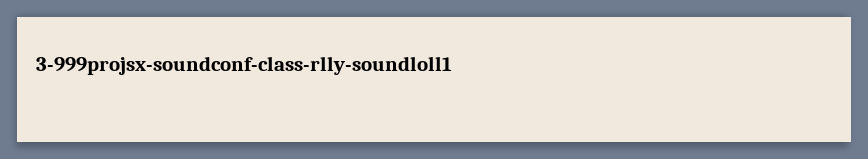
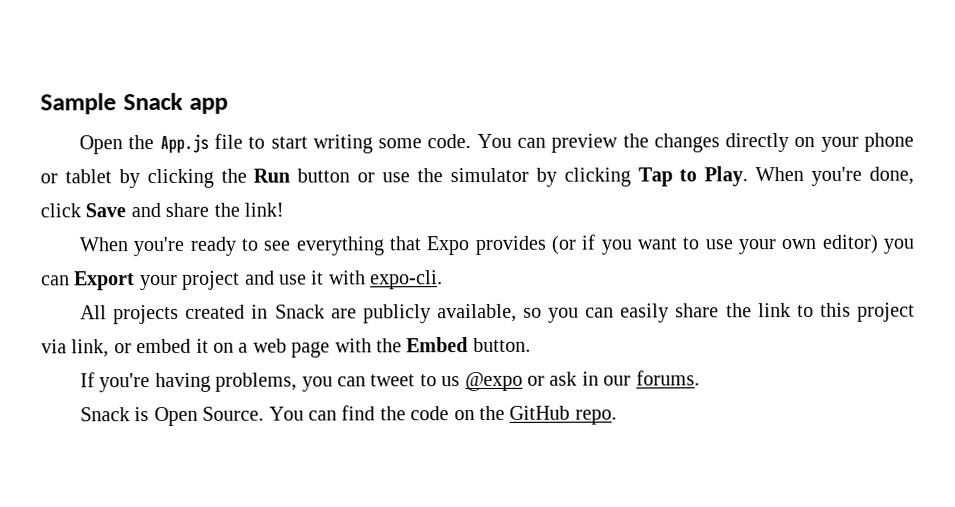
- 3-999projsx-soundconf-class-rlly-soundloll1
+ Sample Snack app
+ Open the App.js file to start writing some code. You can preview the changes directly on your phone or tablet by clicking the Run button or use the simulator by clicking Tap to Play. When you're done, click Save and share the link!
+ When you're ready to see everything that Expo provides (or if you want to use your own editor) you can Export your project and use it with expo-cli.
+ All projects created in Snack are publicly available, so you can easily share the link to this project via link, or embed it on a web page with the Embed button.
+ If you're having problems, you can tweet to us @expo or ask in our forums.
+ Snack is Open Source. You can find the code on the GitHub repo.

